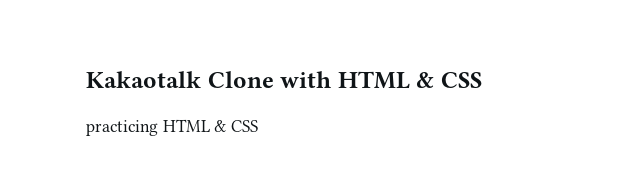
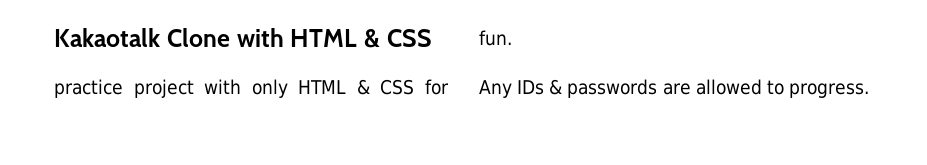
- practicing HTML & CSS
+ practice project with only HTML & CSS for fun.
+ Any IDs & passwords are allowed to progress.

